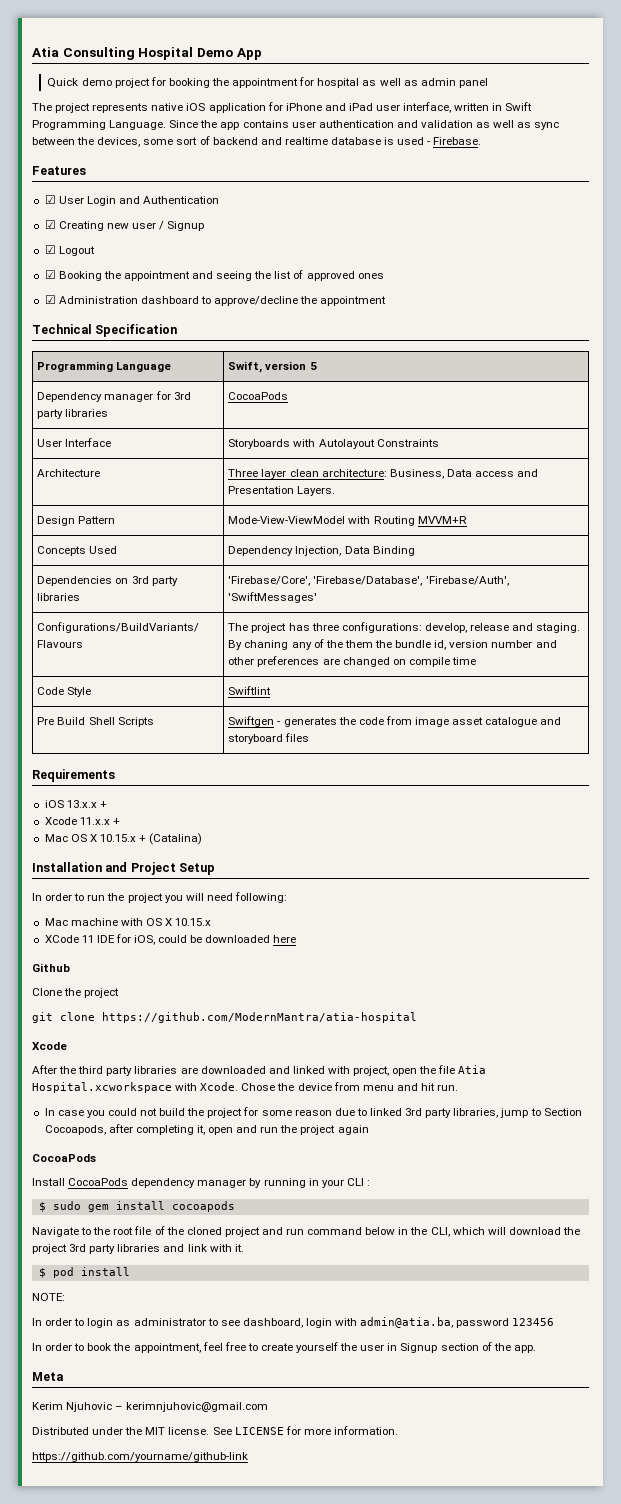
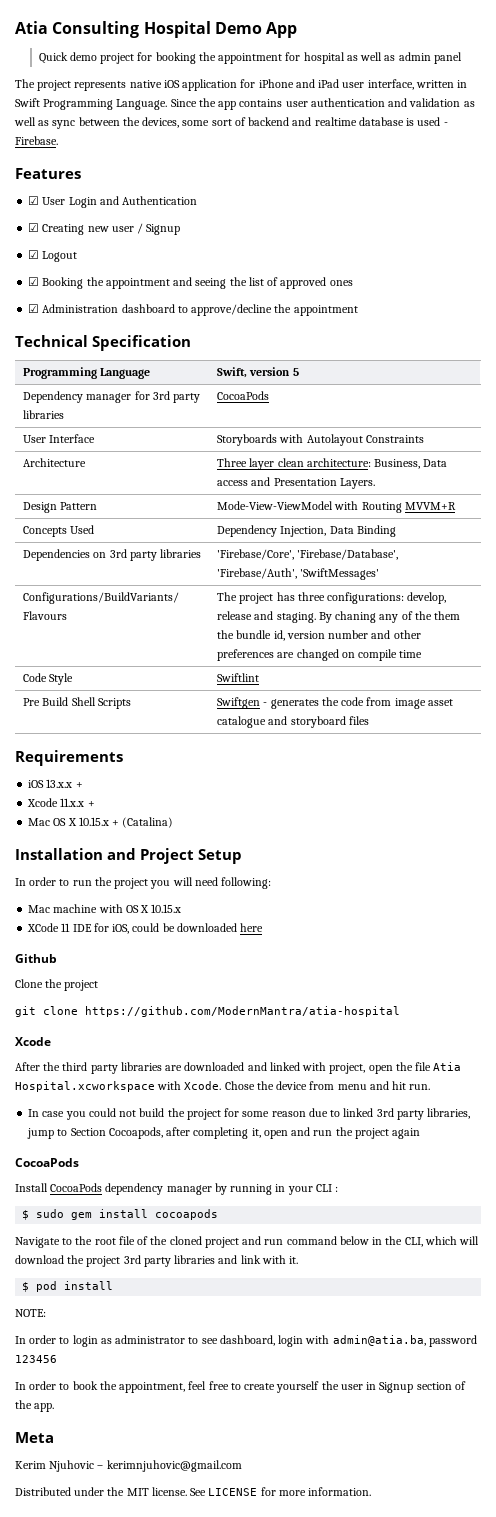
- https://github.com/yourname/github-link

